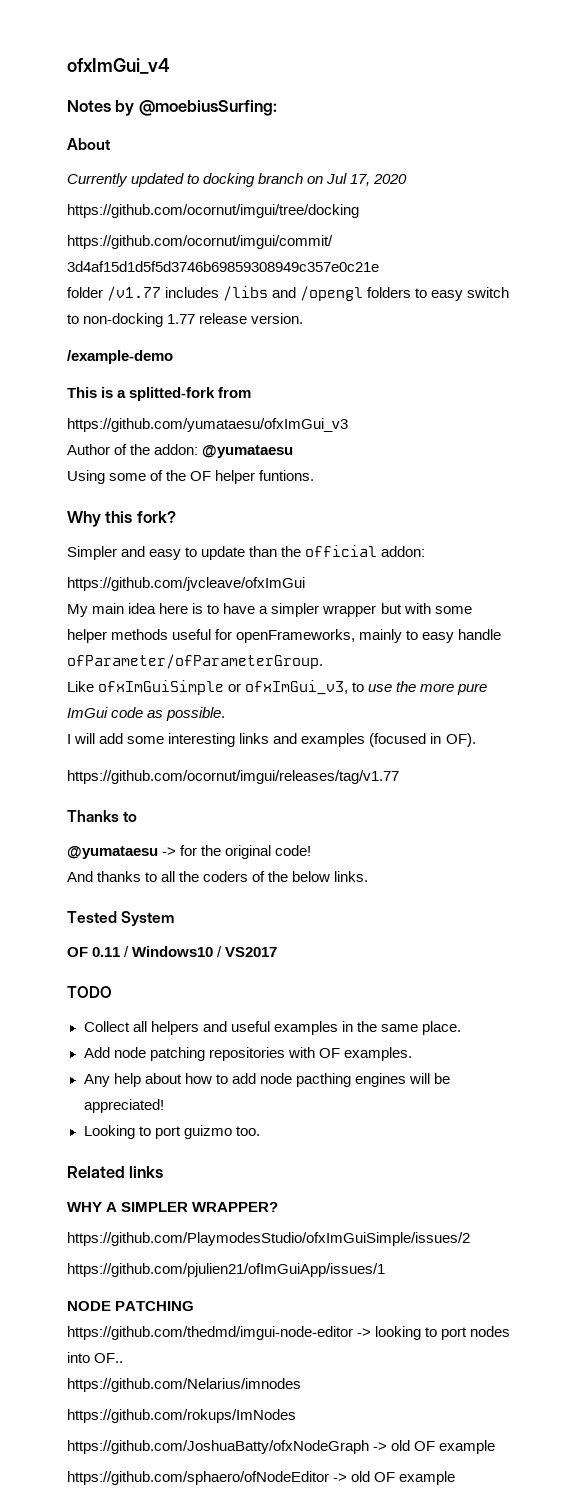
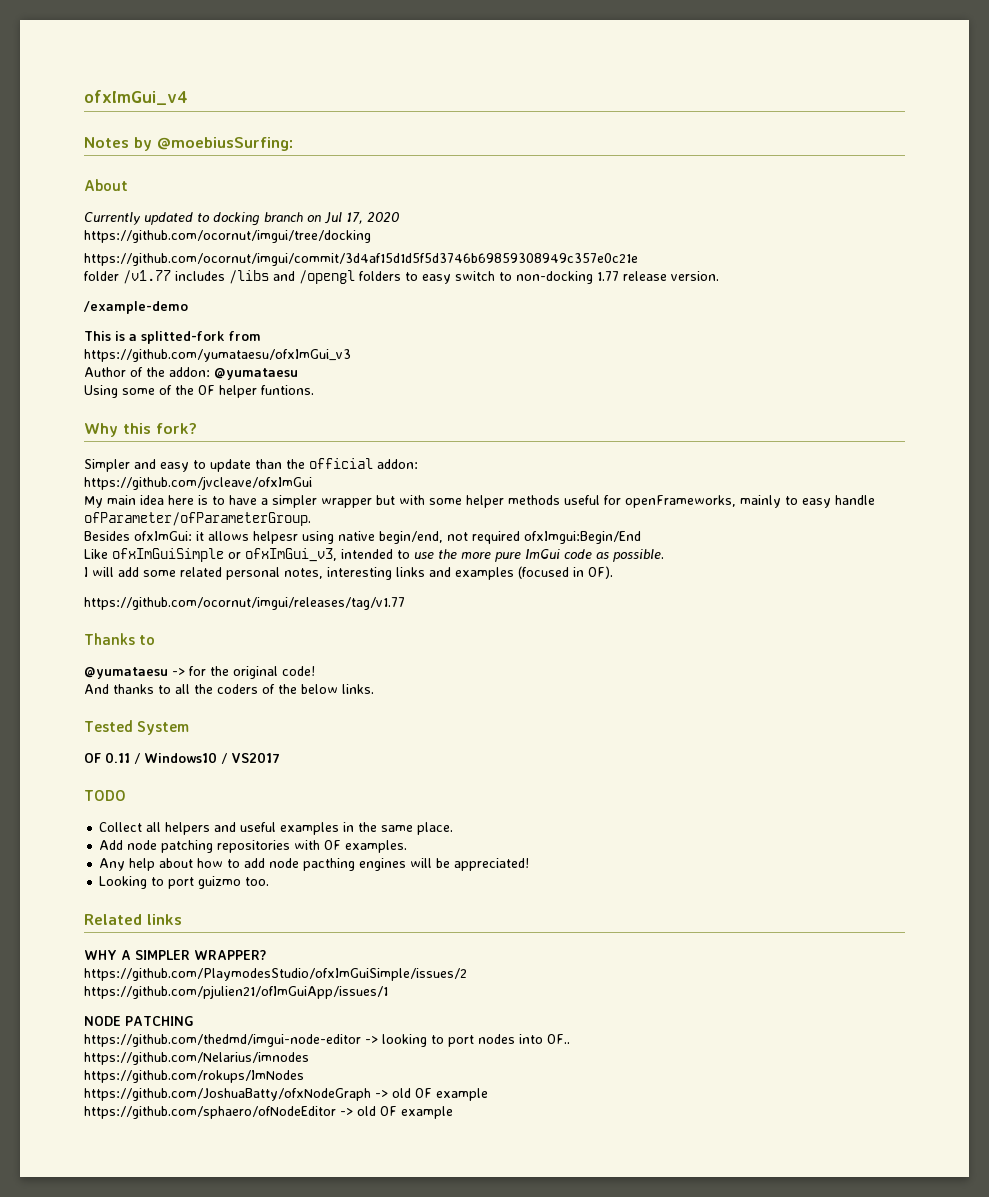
+ Besides ofxImGui: it allows helpesr using native begin/end, not required ofxImgui:Begin/End
- Like ofxImGuiSimple or ofxImGui_v3, to use the more pure ImGui code as possible.
+ Like ofxImGuiSimple or ofxImGui_v3, intended to use the more pure ImGui code as possible.
- I will add some interesting links and examples (focused in OF).
+ I will add some related personal notes, interesting links and examples (focused in OF).

